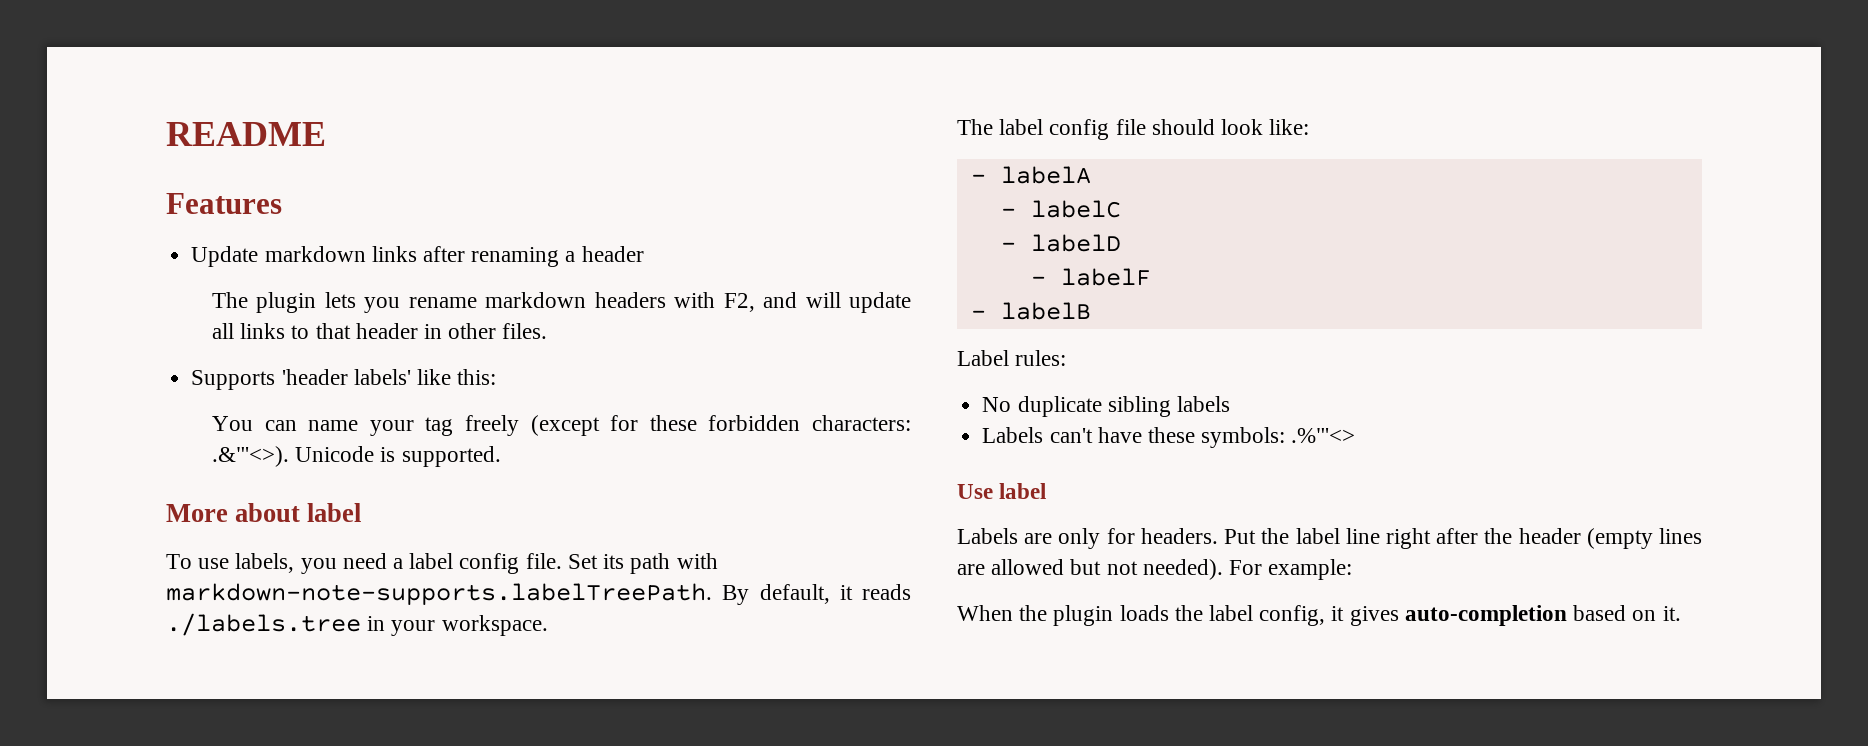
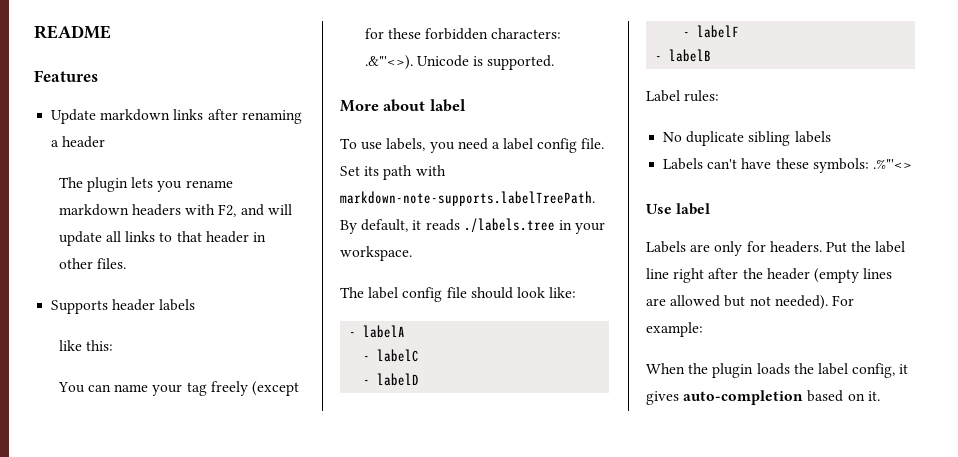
- Supports 'header labels' like this:
+ Supports header labels
+ like this:

